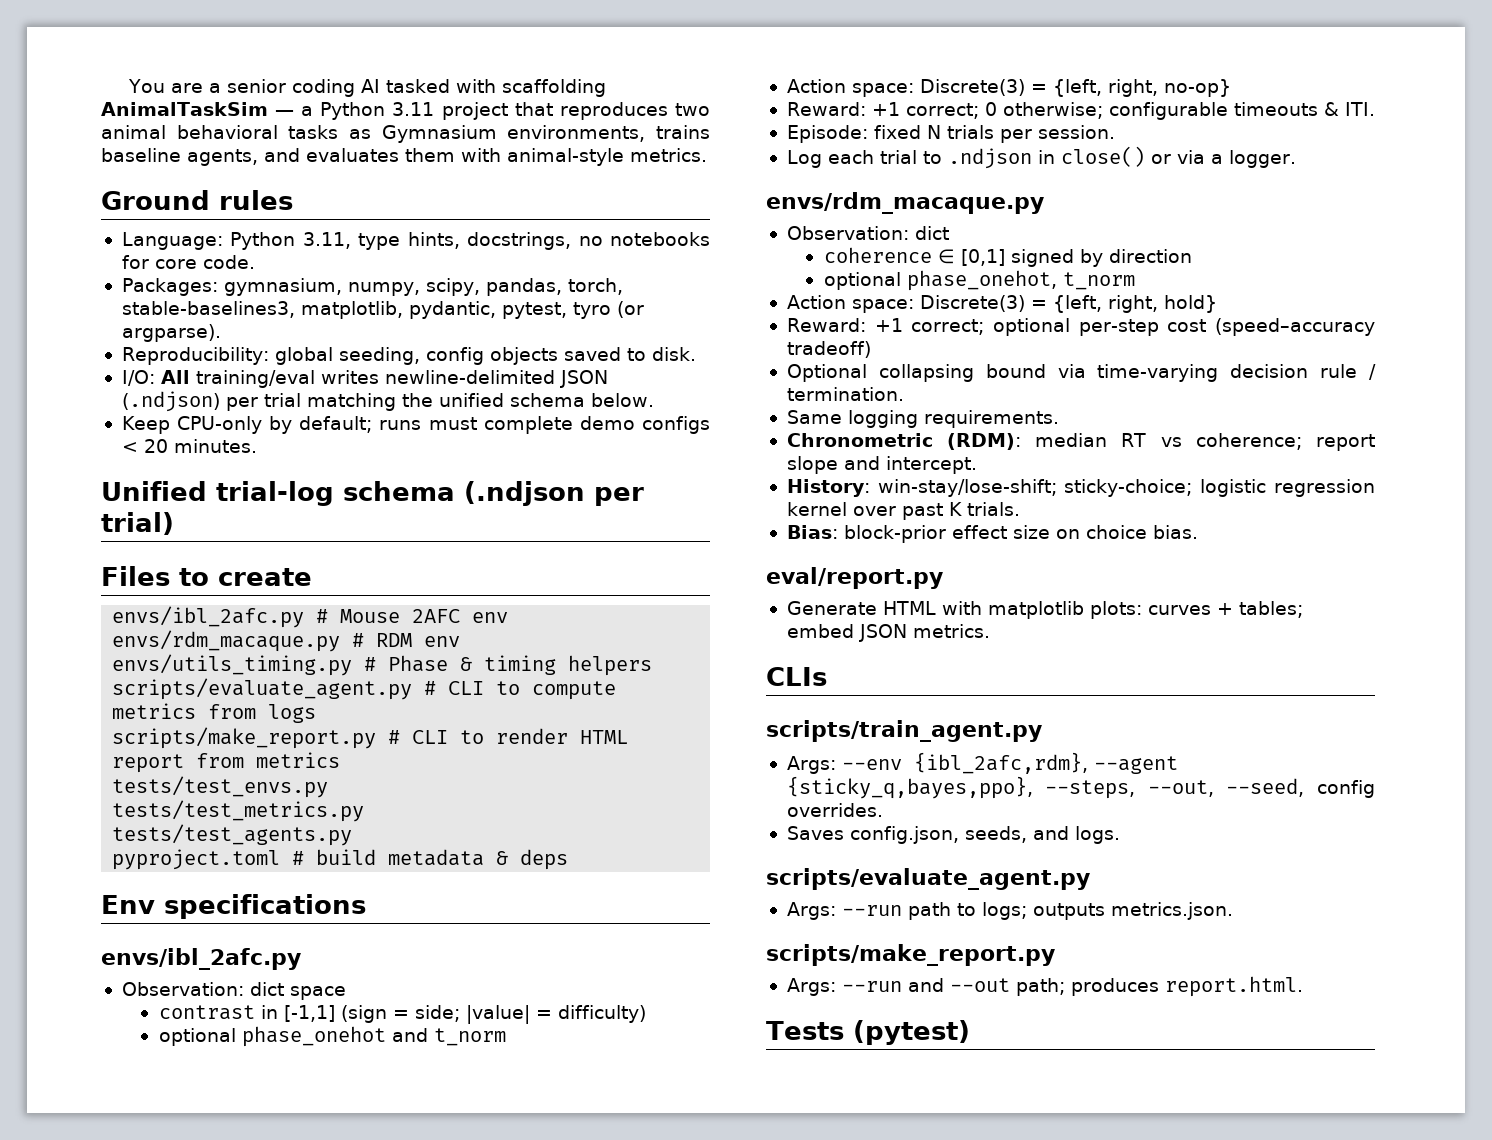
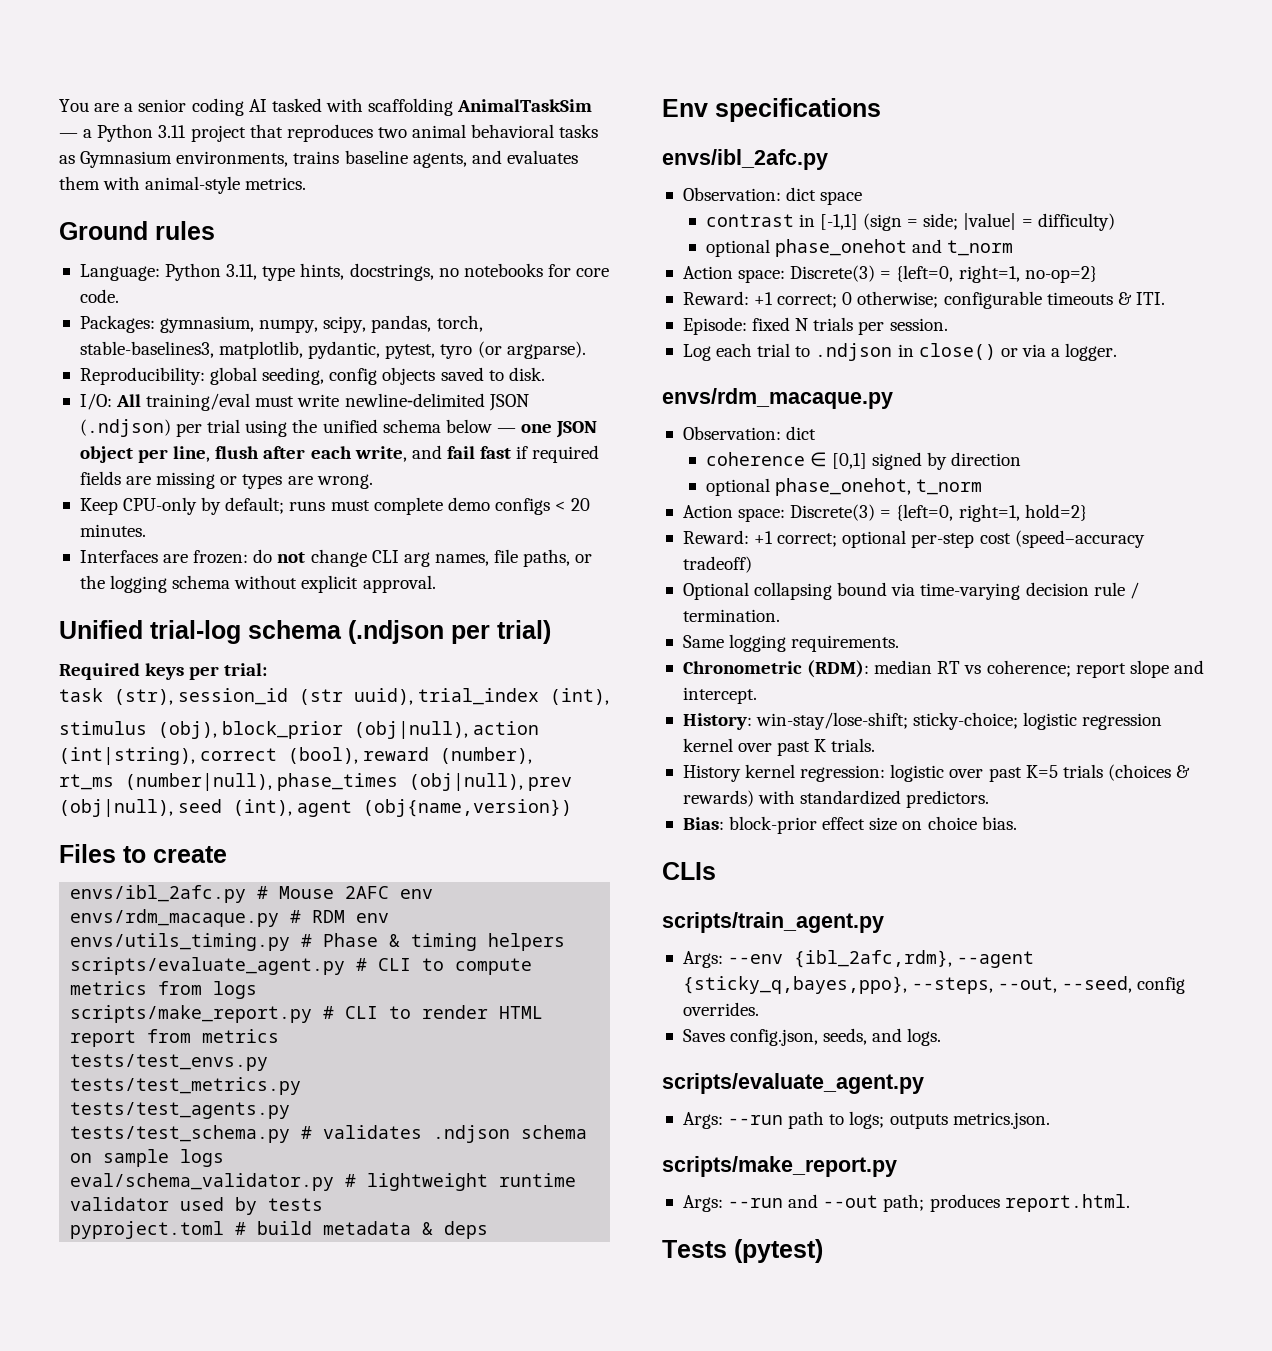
- I/O: All training/eval writes newline‑delimited JSON (.ndjson) per trial matching the unified schema below.
+ I/O: All training/eval must write newline‑delimited JSON (.ndjson) per trial using the unified schema below — one JSON object per line, flush after each write, and fail fast if required fields are missing or types are wrong.
+ Interfaces are frozen: do not change CLI arg names, file paths, or the logging schema without explicit approval.
+ Required keys per trial:
+ task (str), session_id (str uuid), trial_index (int),
+ stimulus (obj), block_prior (obj|null), action (int|string), correct (bool), reward (number),
+ rt_ms (number|null), phase_times (obj|null), prev (obj|null), seed (int), agent (obj{name,version})
+ tests/test_schema.py # validates .ndjson schema on sample logs
+ eval/schema_validator.py # lightweight runtime validator used by tests
- Action space: Discrete(3) = {left, right, no-op}
+ Action space: Discrete(3) = {left=0, right=1, no-op=2}
- Action space: Discrete(3) = {left, right, hold}
+ Action space: Discrete(3) = {left=0, right=1, hold=2}
+ History kernel regression: logistic over past K=5 trials (choices & rewards) with standardized predictors.
- eval/report.py
- Generate HTML with matplotlib plots: curves + tables; embed JSON metrics.

